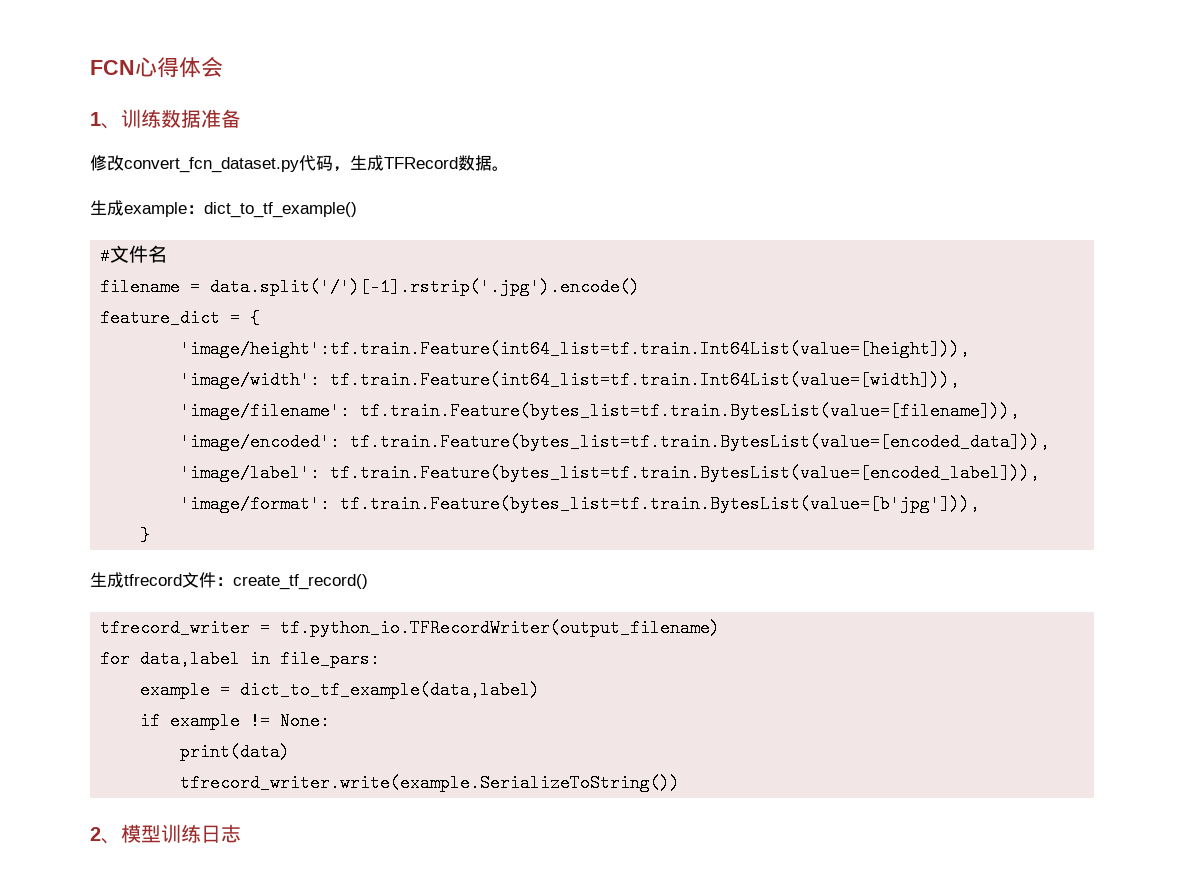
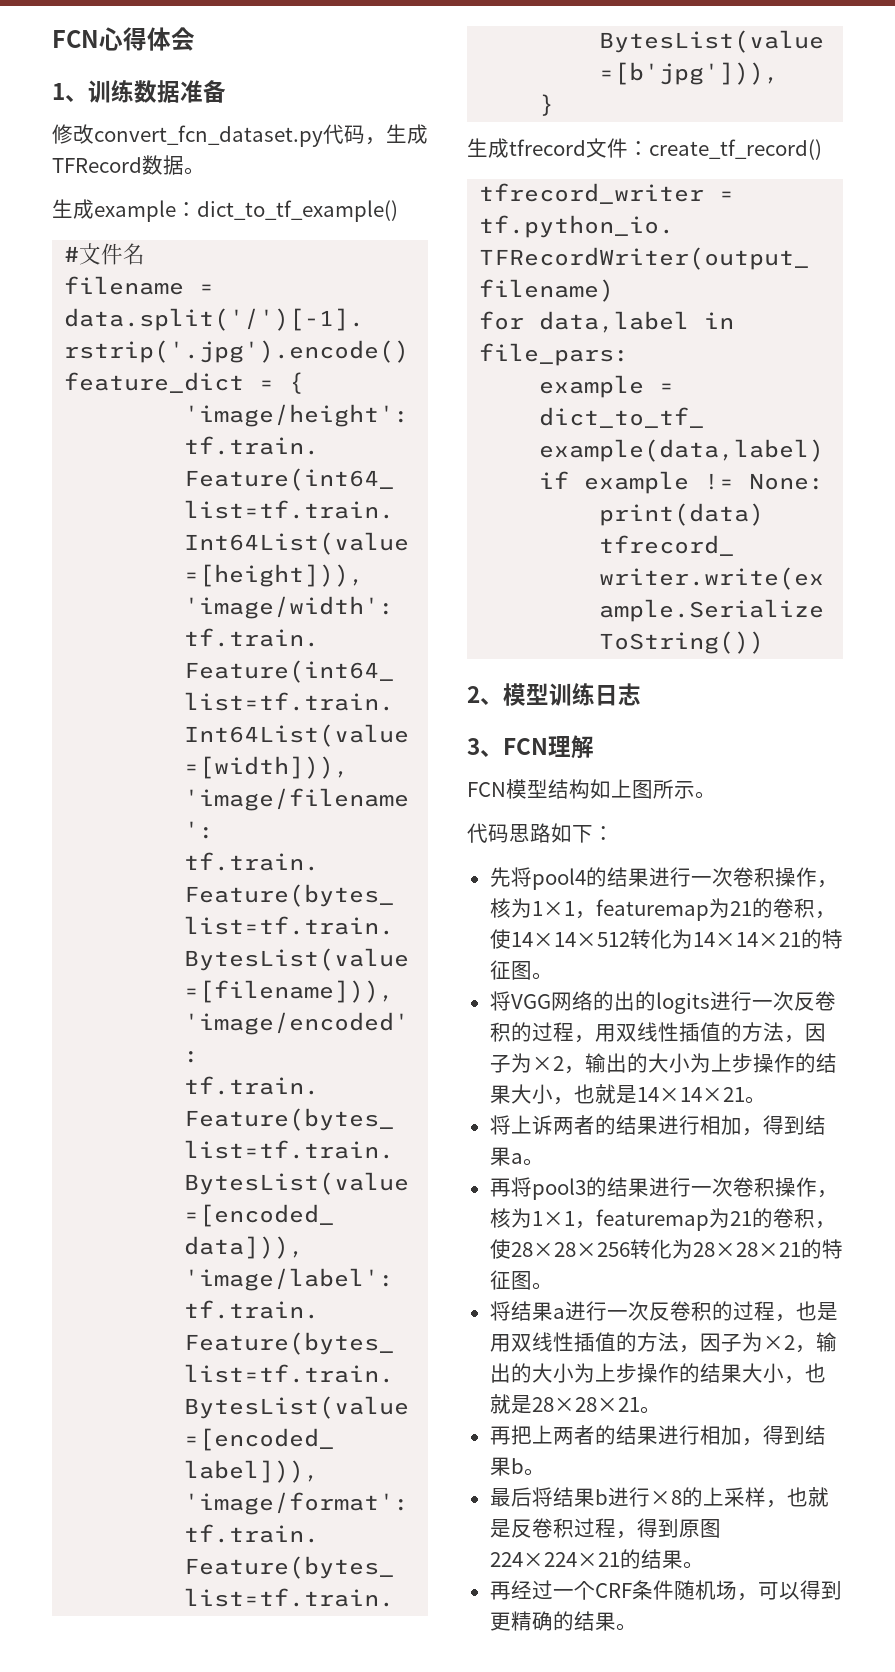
+ 3、FCN理解
+ FCN模型结构如上图所示。
+ 代码思路如下：
+ 先将pool4的结果进行一次卷积操作，核为1×1，featuremap为21的卷积，使14×14×512转化为14×14×21的特征图。
+ 将VGG网络的出的logits进行一次反卷积的过程，用双线性插值的方法，因子为×2，输出的大小为上步操作的结果大小，也就是14×14×21。
+ 将上诉两者的结果进行相加，得到结果a。
+ 再将pool3的结果进行一次卷积操作，核为1×1，featuremap为21的卷积，使28×28×256转化为28×28×21的特征图。
+ 将结果a进行一次反卷积的过程，也是用双线性插值的方法，因子为×2，输出的大小为上步操作的结果大小，也就是28×28×21。
+ 再把上两者的结果进行相加，得到结果b。
+ 最后将结果b进行×8的上采样，也就是反卷积过程，得到原图224×224×21的结果。
+ 再经过一个CRF条件随机场，可以得到更精确的结果。

